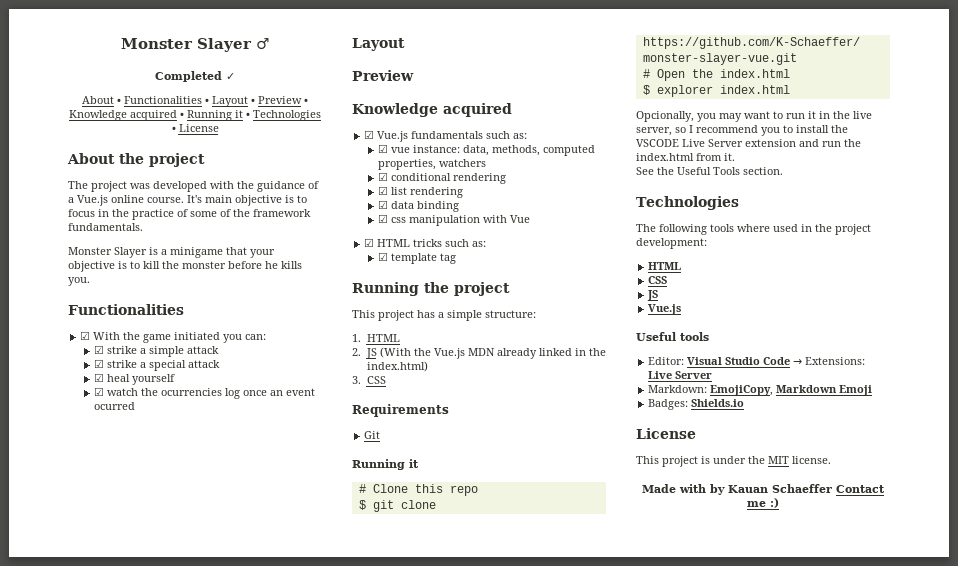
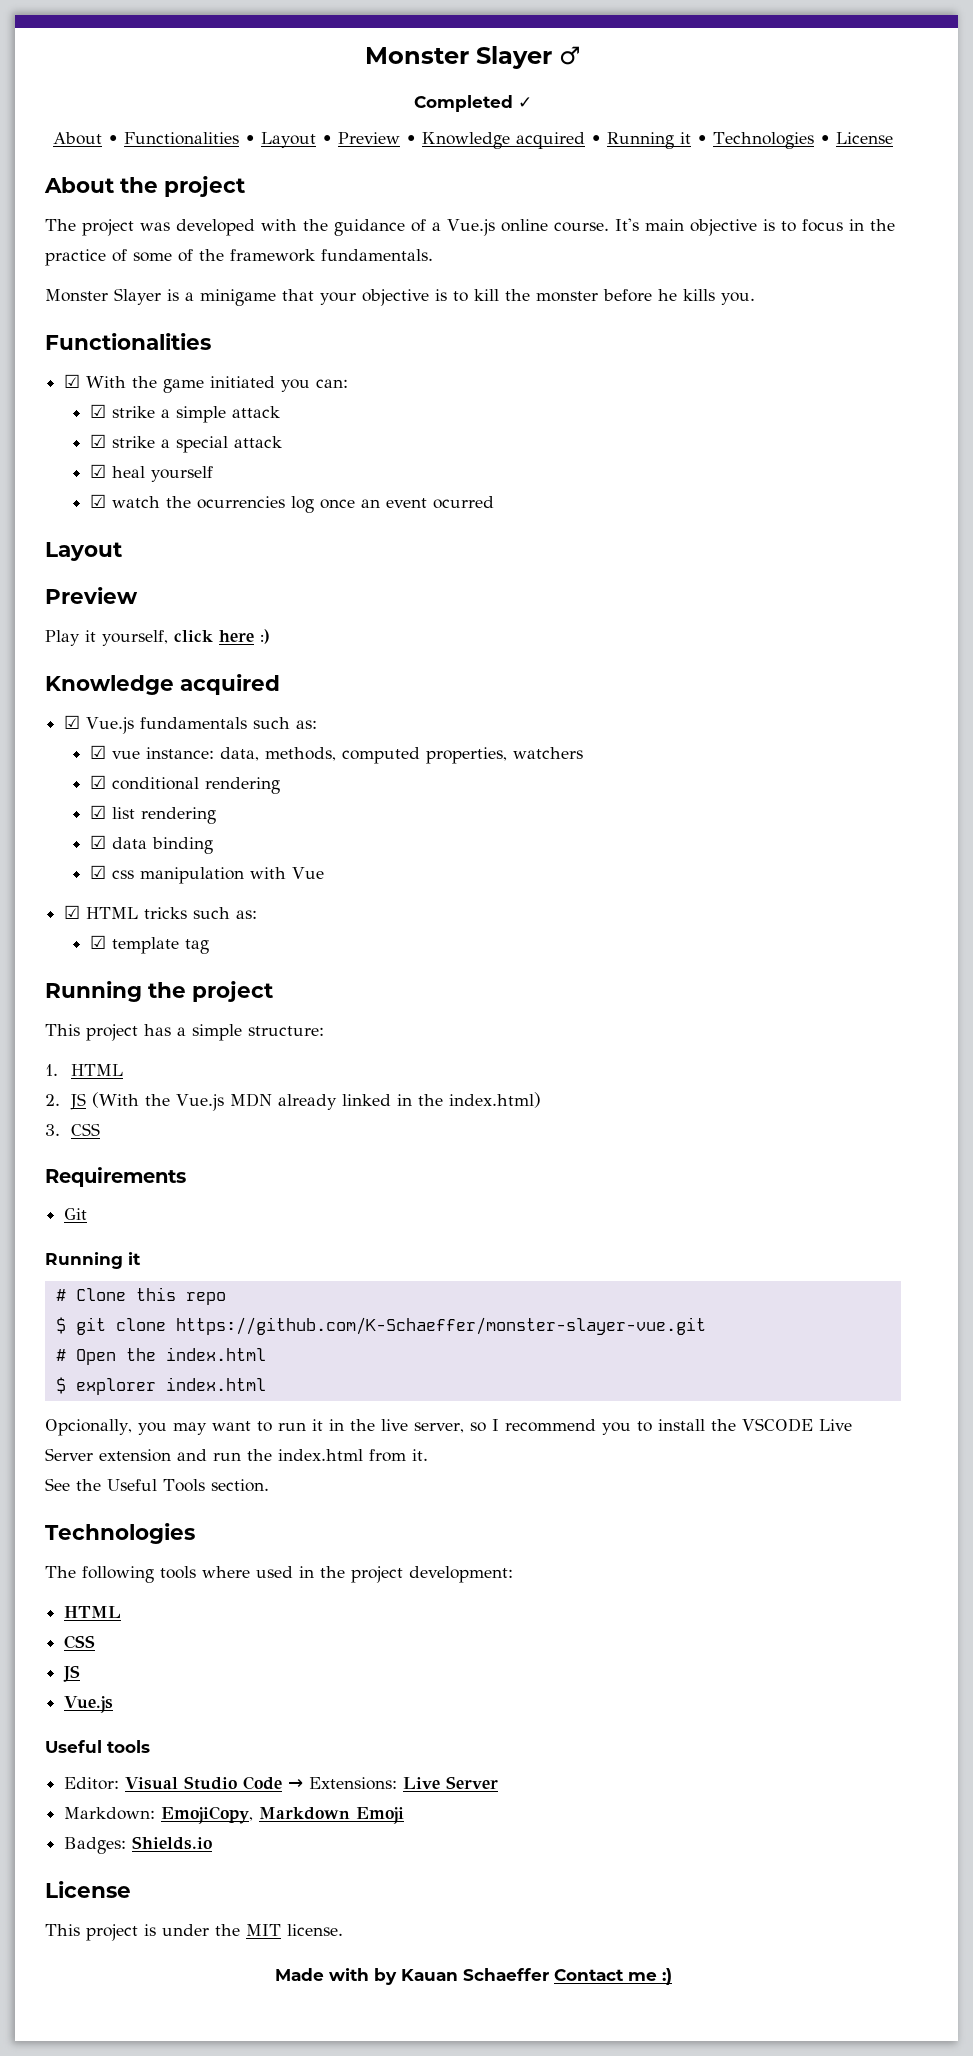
+ Play it yourself, click here :)

